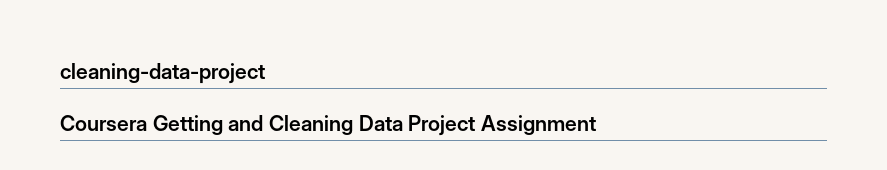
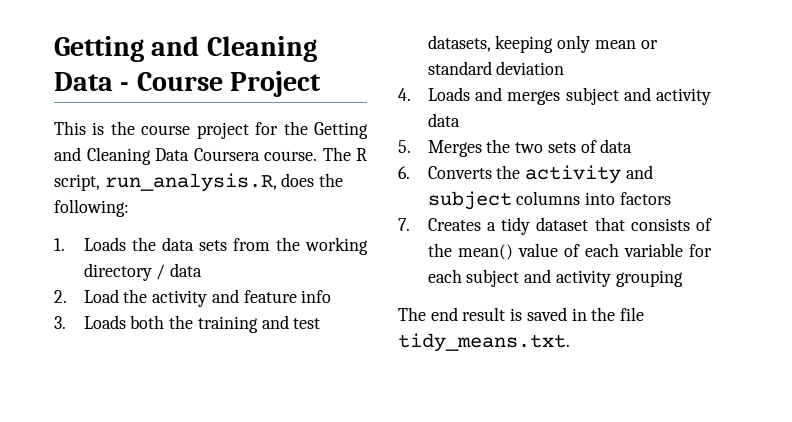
- cleaning-data-project
- Coursera Getting and Cleaning Data Project Assignment
+ Getting and Cleaning Data - Course Project
+ This is the course project for the Getting and Cleaning Data Coursera course. The R script, run_analysis.R, does the following:
+ 1. Loads the data sets from the working directory / data
+ 2. Load the activity and feature info
+ 3. Loads both the training and test datasets, keeping only mean or standard deviation
+ 4. Loads and merges subject and activity data
+ 5. Merges the two sets of data
+ 6. Converts the activity and subject columns into factors
+ 7. Creates a tidy dataset that consists of the mean() value of each variable for each subject and activity grouping
+ The end result is saved in the file tidy_means.txt.

